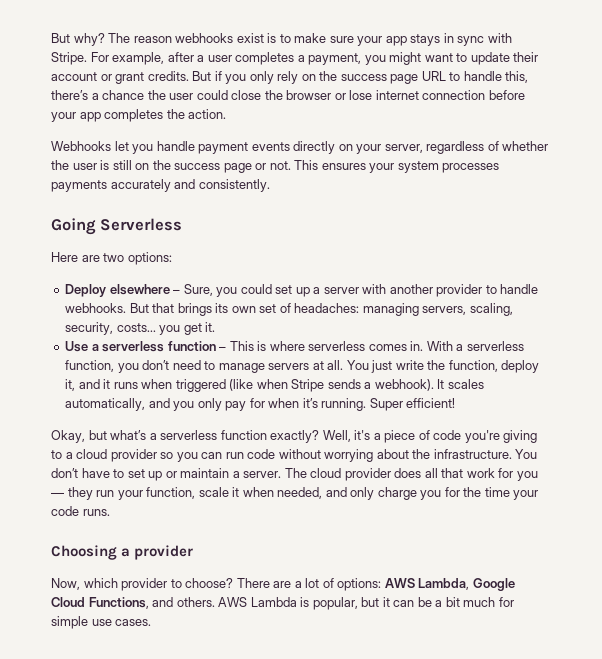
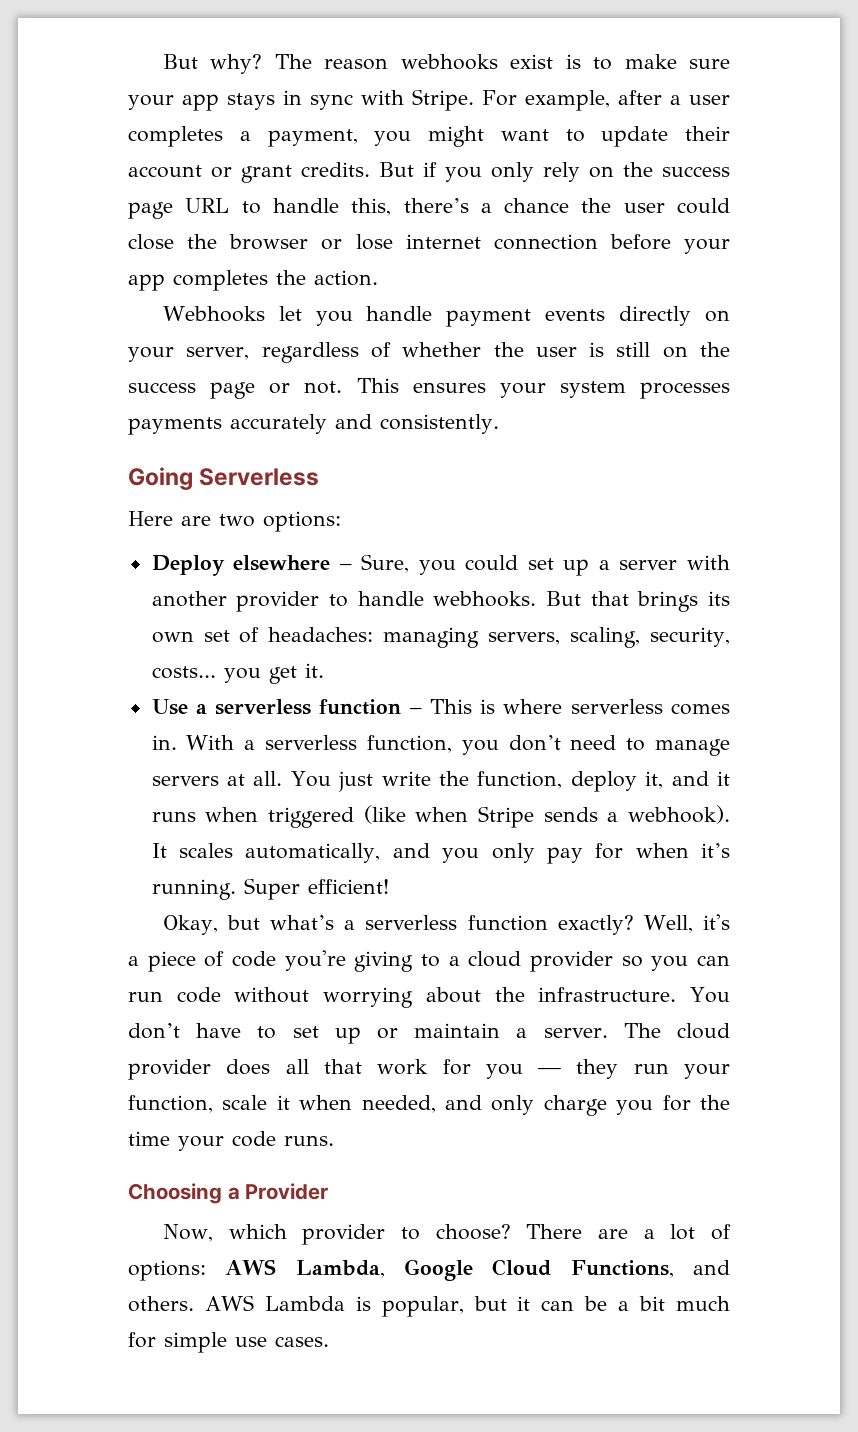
- Choosing a provider
+ Choosing a Provider

